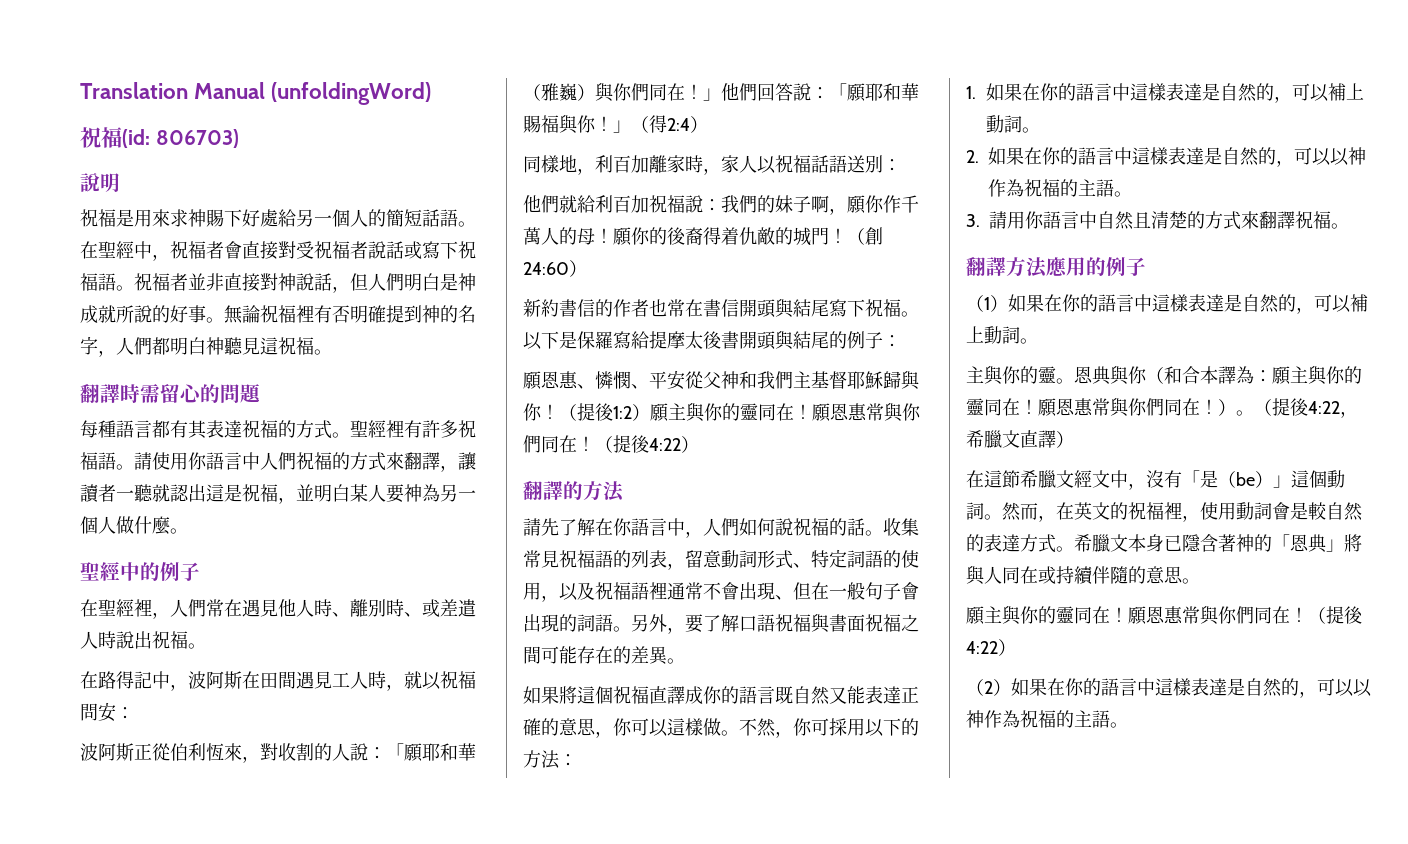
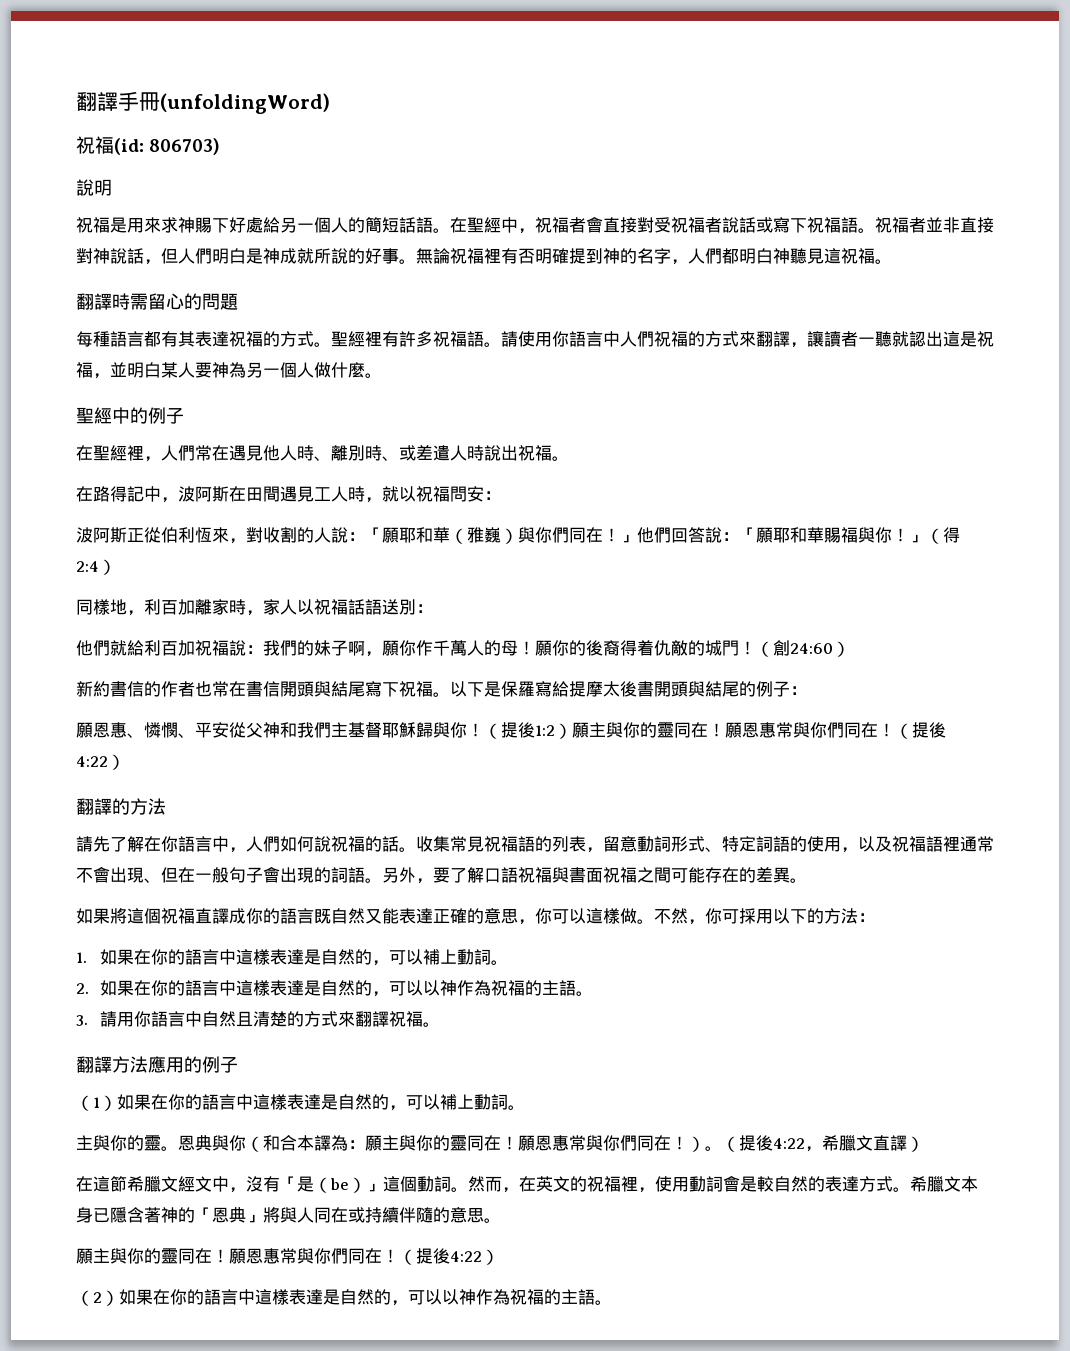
- Translation Manual (unfoldingWord)
+ 翻譯手冊(unfoldingWord)

